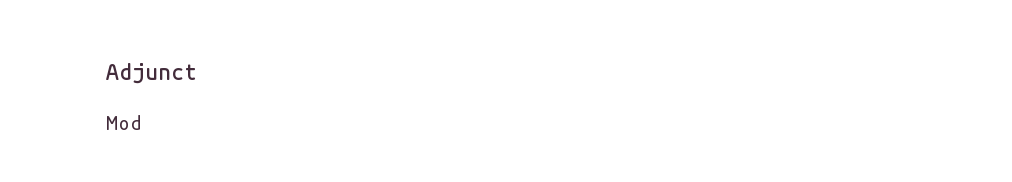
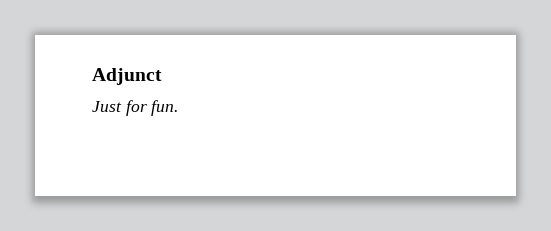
- Mod
+ Just for fun.

